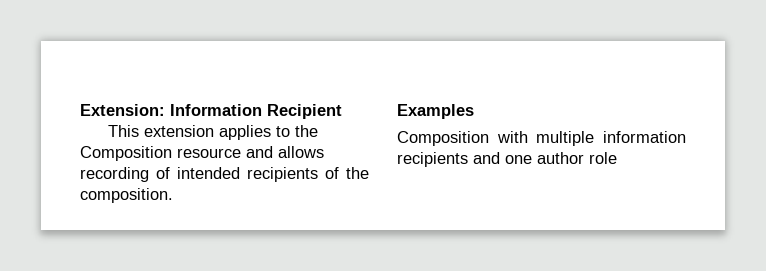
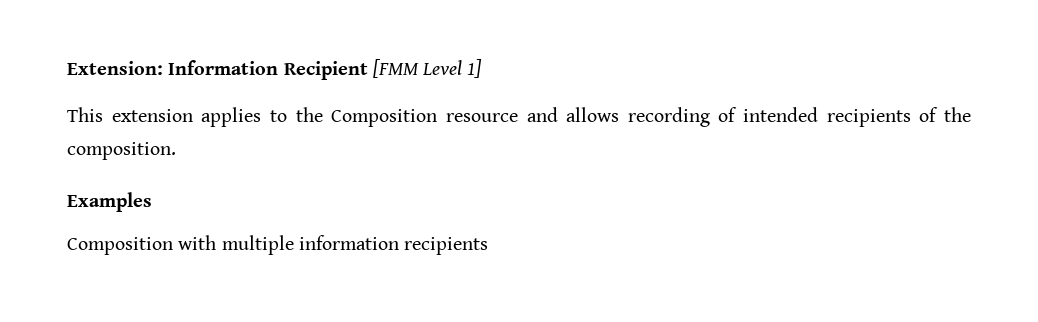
- Extension: Information Recipient
+ Extension: Information Recipient [FMM Level 1]
- Composition with multiple information recipients and one author role
+ Composition with multiple information recipients

